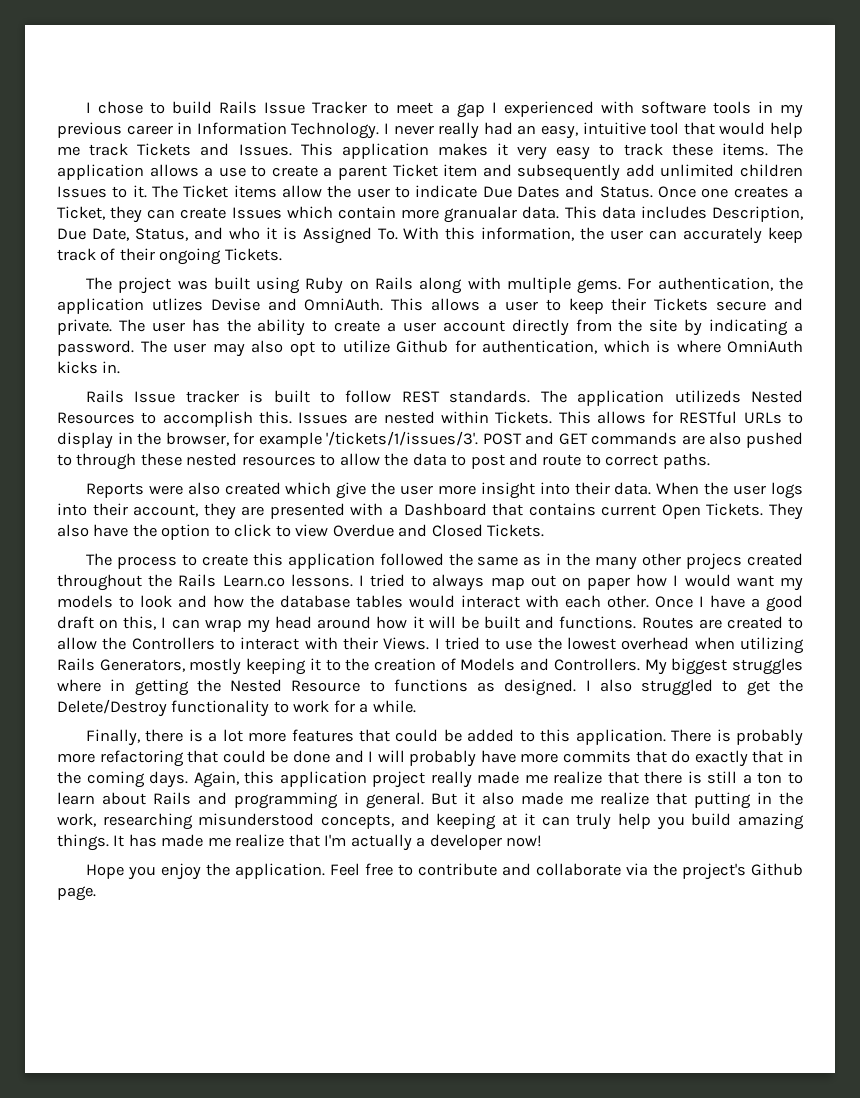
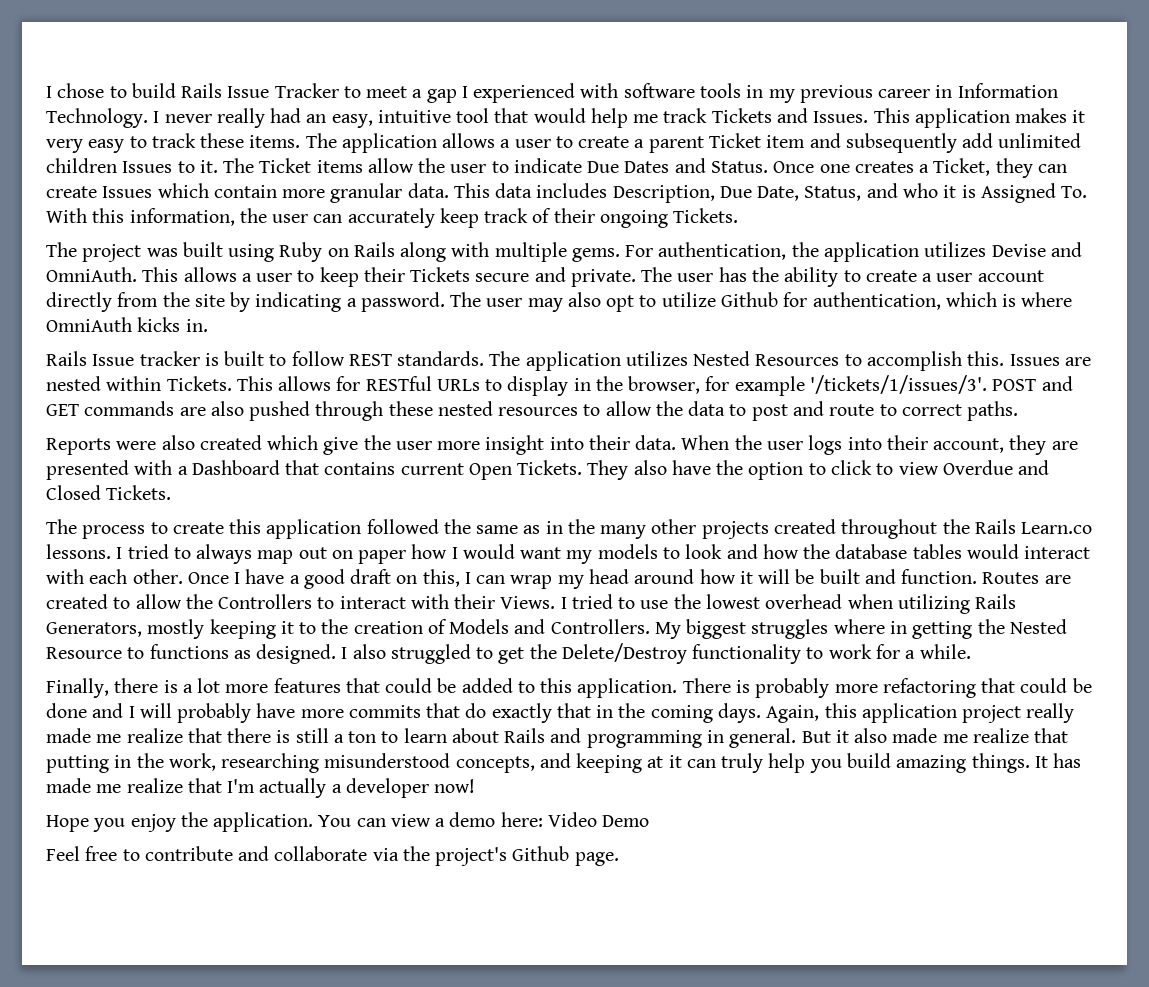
- The application allows a use to create a parent Ticket item and subsequently add unlimited children Issues to it.
+ The application allows a user to create a parent Ticket item and subsequently add unlimited children Issues to it.
- Once one creates a Ticket, they can create Issues which contain more granualar data.
+ Once one creates a Ticket, they can create Issues which contain more granular data.
- For authentication, the application utlizes Devise and OmniAuth.
+ For authentication, the application utilizes Devise and OmniAuth.
- The application utilizeds Nested Resources to accomplish this.
+ The application utilizes Nested Resources to accomplish this.
- POST and GET commands are also pushed to through these nested resources to allow the data to post and route to correct paths.
+ POST and GET commands are also pushed through these nested resources to allow the data to post and route to correct paths.
- The process to create this application followed the same as in the many other projecs created throughout the Rails Learn.co lessons.
+ The process to create this application followed the same as in the many other projects created throughout the Rails Learn.co lessons.
- Once I have a good draft on this, I can wrap my head around how it will be built and functions.
+ Once I have a good draft on this, I can wrap my head around how it will be built and function.
- Hope you enjoy the application. Feel free to contribute and collaborate via the project's Github page.
+ Hope you enjoy the application. You can view a demo here: Video Demo
+ Feel free to contribute and collaborate via the project's Github page.

